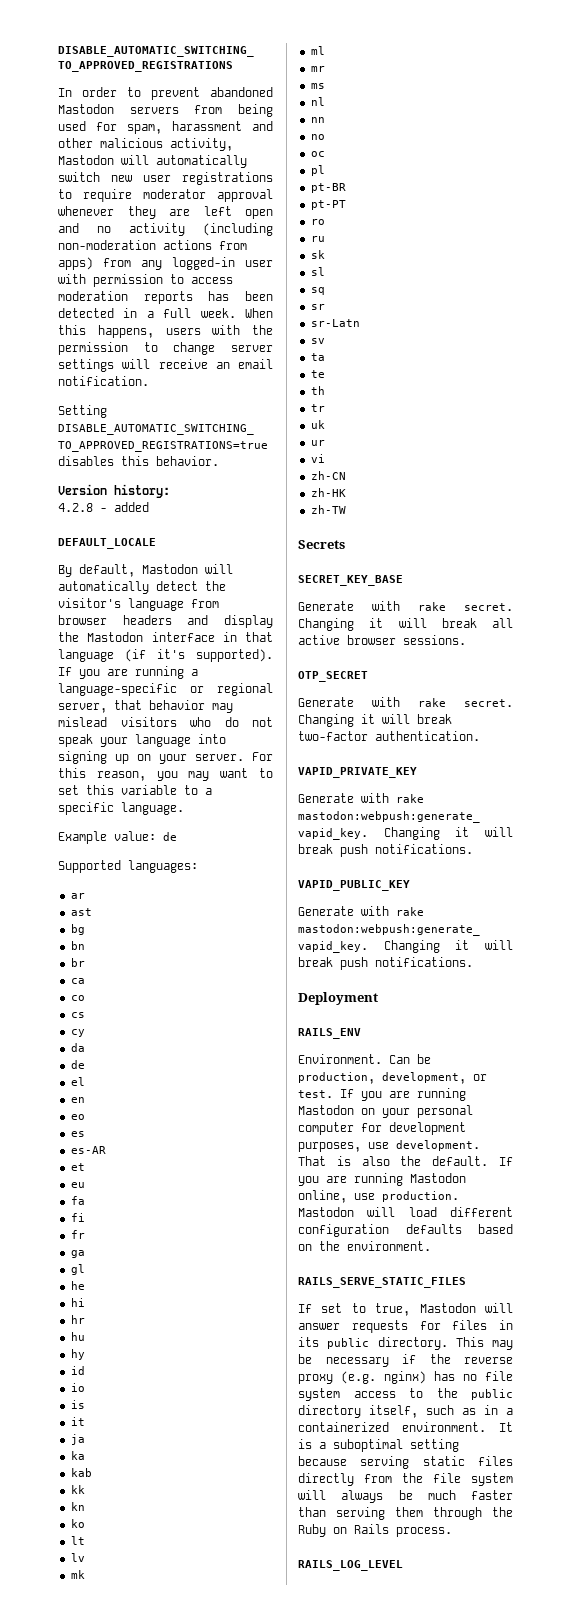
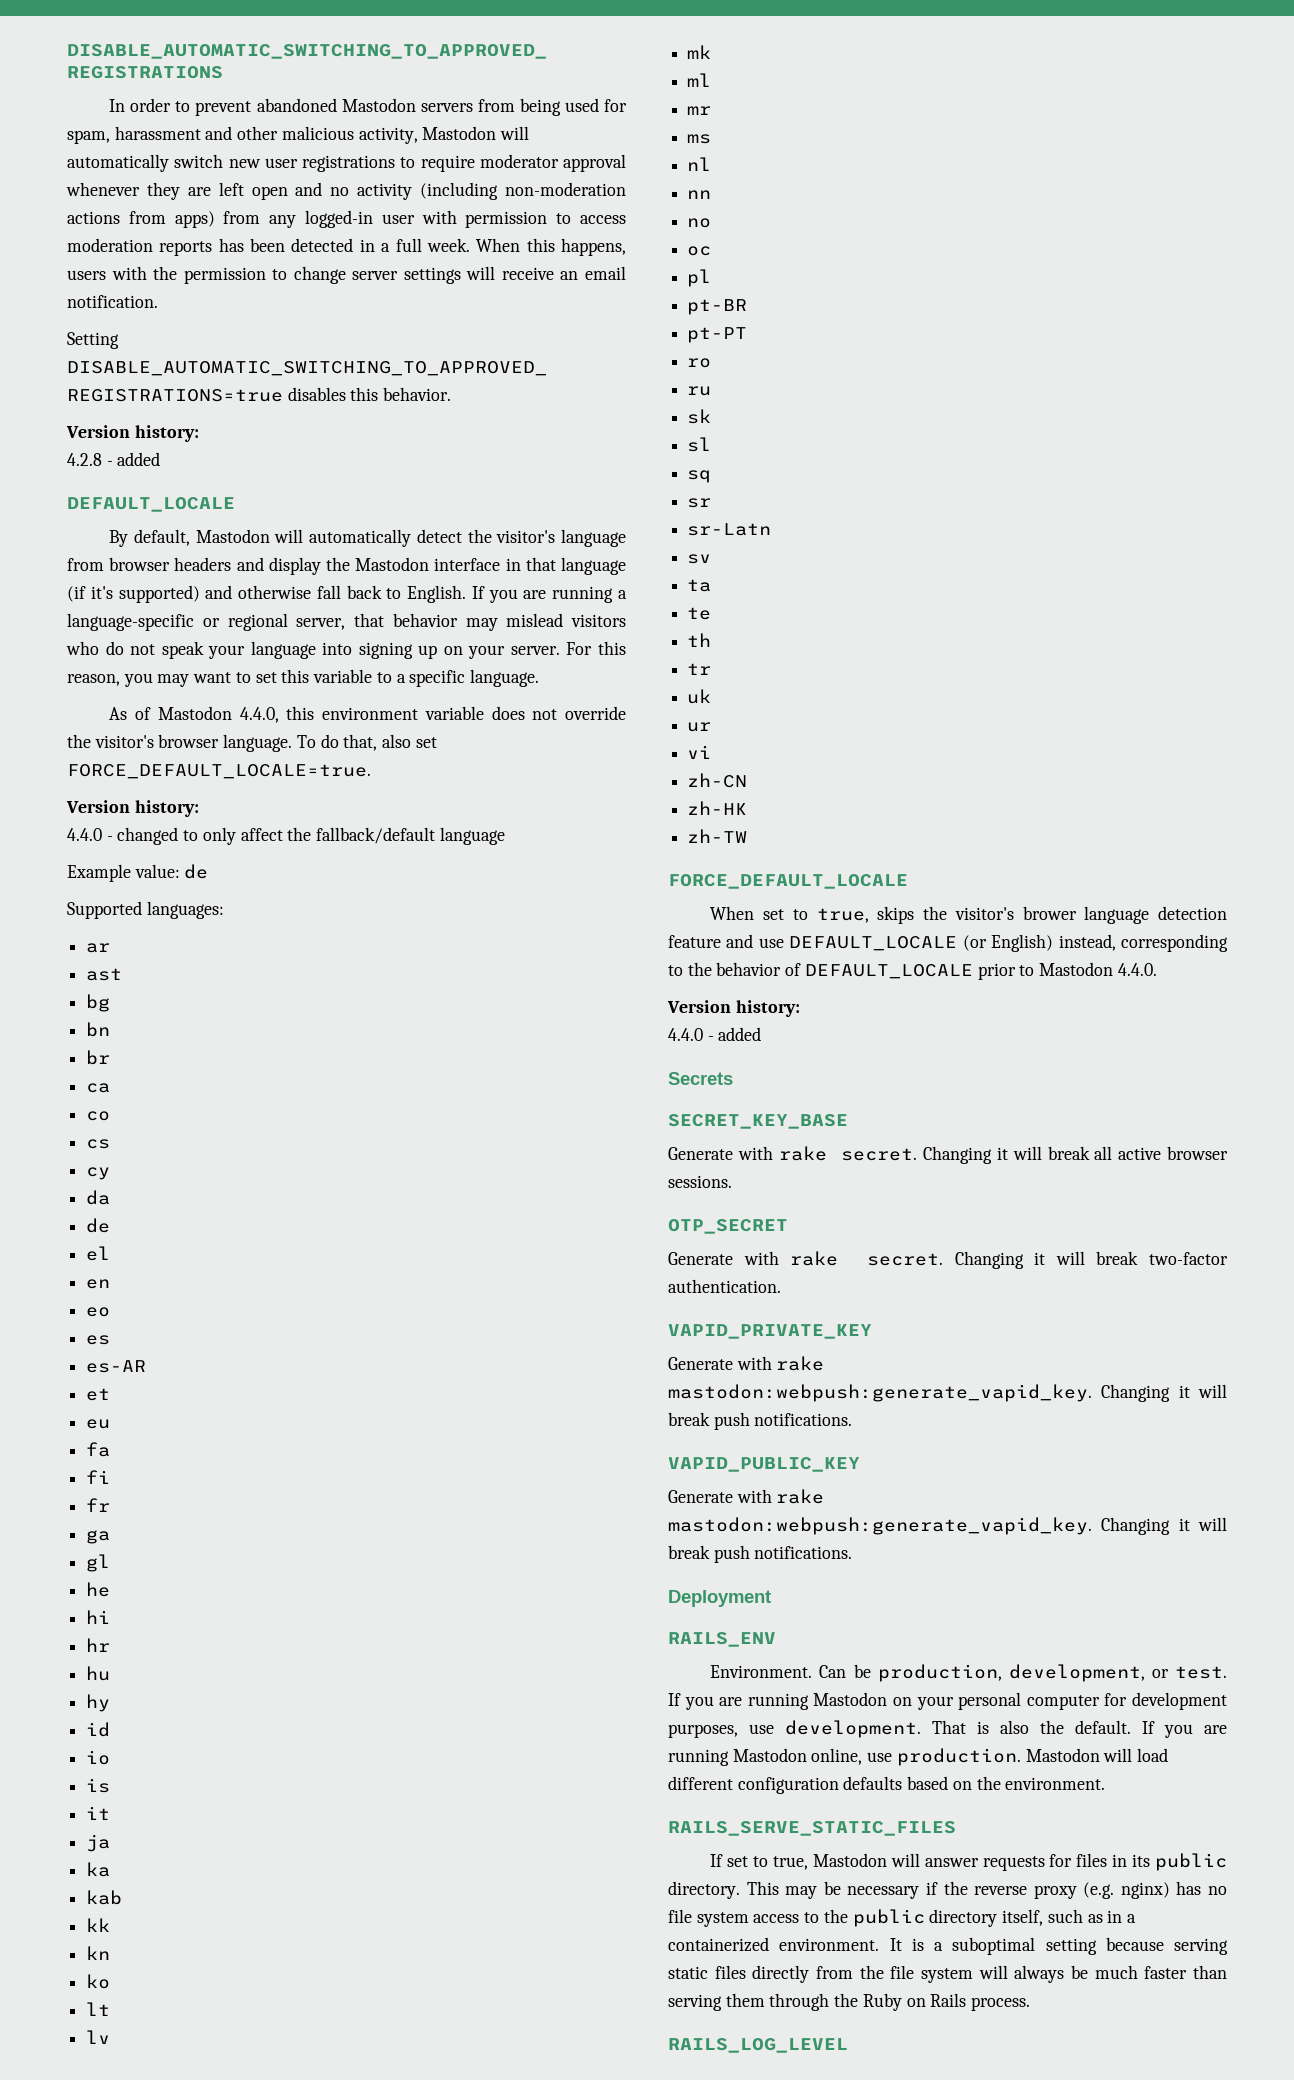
- By default, Mastodon will automatically detect the visitor's language from browser headers and display the Mastodon interface in that language (if it's supported).
+ By default, Mastodon will automatically detect the visitor's language from browser headers and display the Mastodon interface in that language (if it's supported) and otherwise fall back to English.
+ As of Mastodon 4.4.0, this environment variable does not override the visitor's browser language. To do that, also set FORCE_DEFAULT_LOCALE=true.
+ Version history:
+ 4.4.0 - changed to only affect the fallback/default language
+ FORCE_DEFAULT_LOCALE
+ When set to true, skips the visitor's brower language detection feature and use DEFAULT_LOCALE (or English) instead, corresponding to the behavior of DEFAULT_LOCALE prior to Mastodon 4.4.0.
+ Version history:
+ 4.4.0 - added

